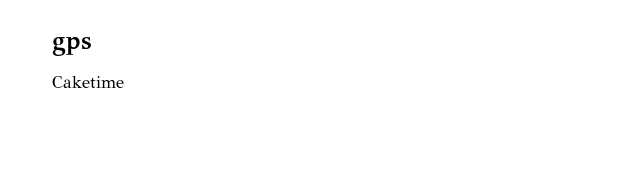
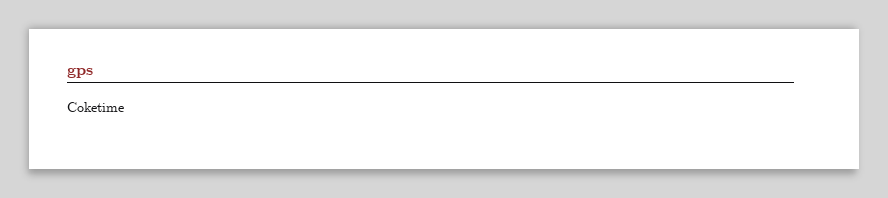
- Caketime
+ Coketime

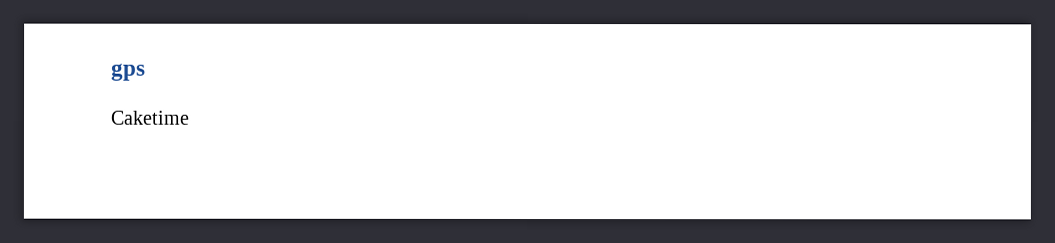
- Coketime
+ Caketime

